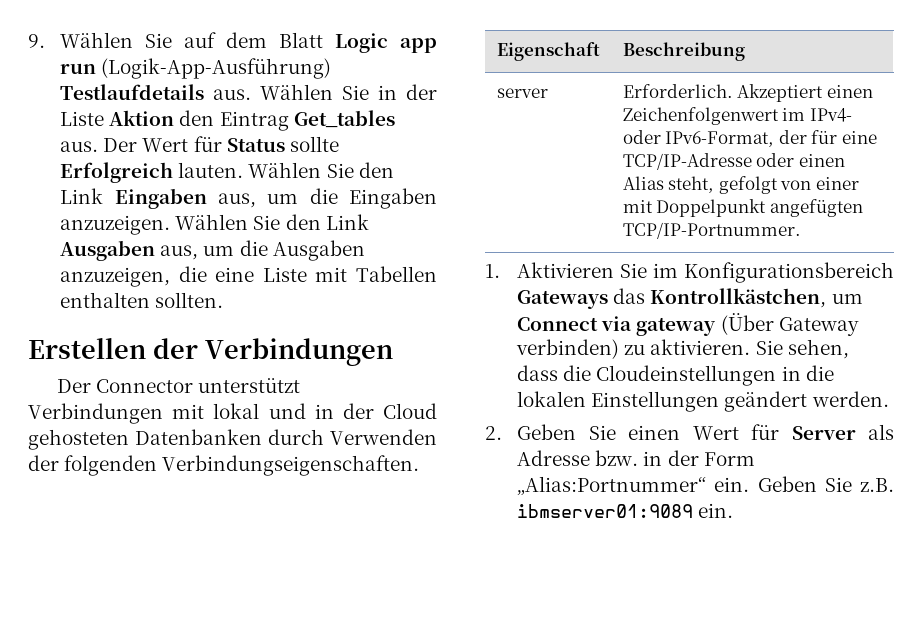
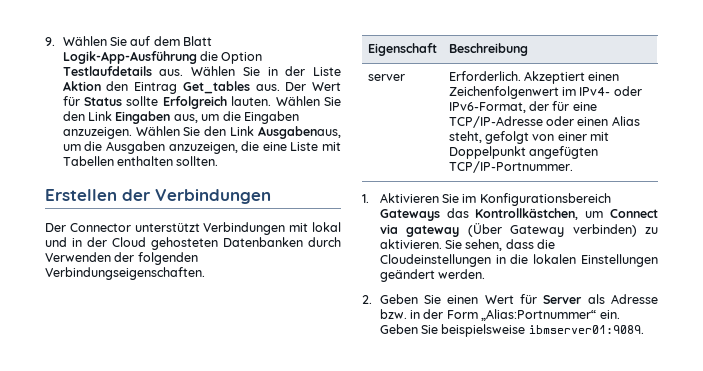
- 9. Wählen Sie auf dem Blatt Logic app run (Logik-App-Ausführung) Testlaufdetails aus.
+ 9. Wählen Sie auf dem Blatt Logik-App-Ausführung die Option Testlaufdetails aus.
- Wählen Sie den Link Ausgaben aus, um die Ausgaben anzuzeigen, die eine Liste mit Tabellen enthalten sollten.
+ Wählen Sie den Link Ausgabenaus, um die Ausgaben anzuzeigen, die eine Liste mit Tabellen enthalten sollten.
- Geben Sie z.B. ibmserver01:9089 ein.
+ Geben Sie beispielsweise ibmserver01:9089.

